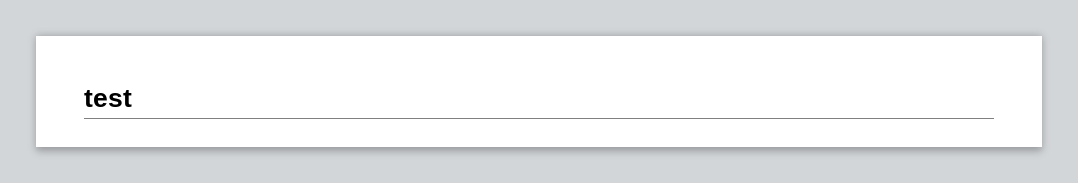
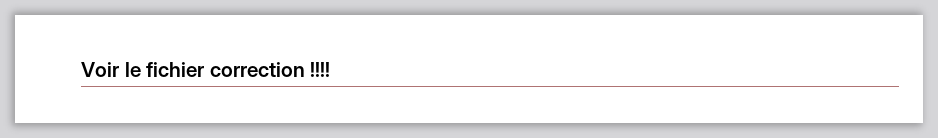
- test
+ Voir le fichier correction !!!!

